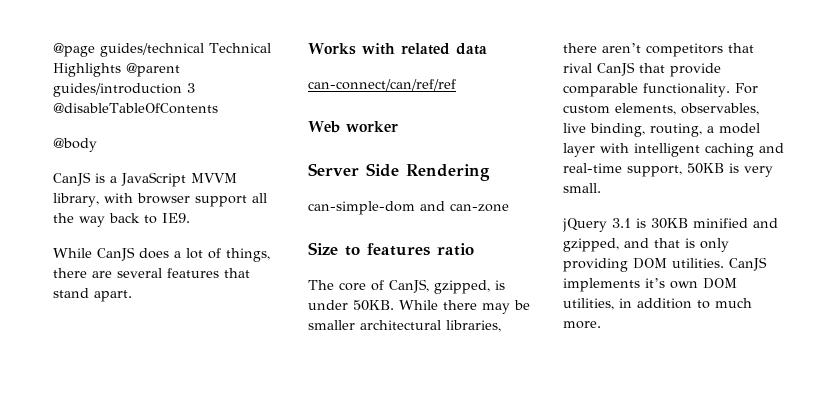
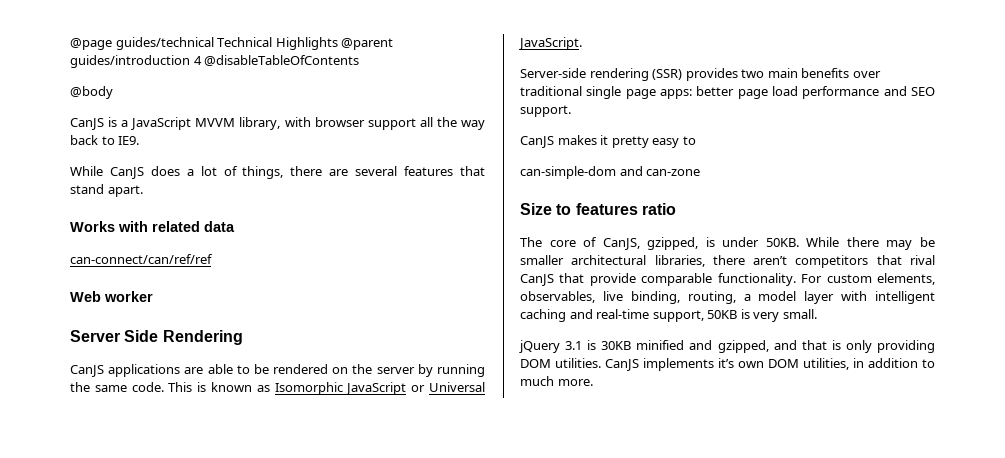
- @page guides/technical Technical Highlights @parent guides/introduction 3 @disableTableOfContents
+ @page guides/technical Technical Highlights @parent guides/introduction 4 @disableTableOfContents
+ CanJS applications are able to be rendered on the server by running the same code. This is known as Isomorphic JavaScript or Universal JavaScript.
+ Server-side rendering (SSR) provides two main benefits over traditional single page apps: better page load performance and SEO support.
+ CanJS makes it pretty easy to

